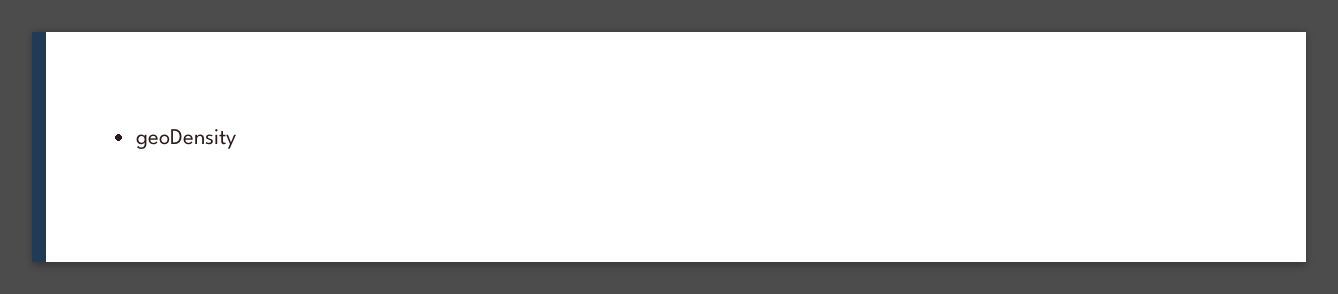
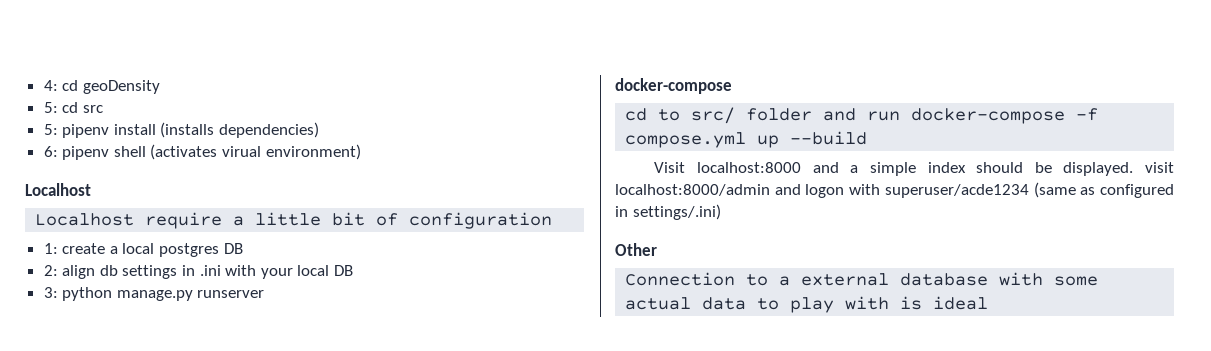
- geoDensity
+ 4: cd geoDensity
+ 5: cd src
+ 5: pipenv install (installs dependencies)
+ 6: pipenv shell (activates virual environment)
+ Localhost
+ Localhost require a little bit of configuration
+ 1: create a local postgres DB
+ 2: align db settings in .ini with your local DB
+ 3: python manage.py runserver
+ docker-compose
+ cd to src/ folder and run docker-compose -f compose.yml up --build
+ Visit localhost:8000 and a simple index should be displayed. visit localhost:8000/admin and logon with superuser/acde1234 (same as configured in settings/.ini)
+ Other
+ Connection to a external database with some actual data to play with is ideal

